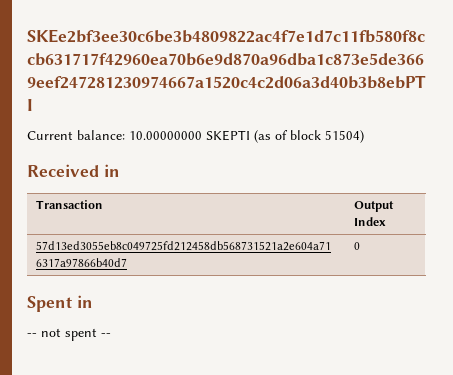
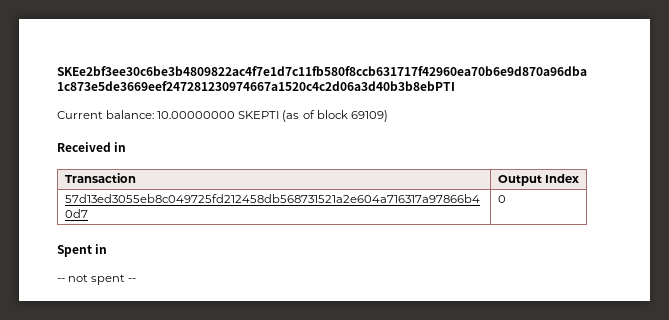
- Current balance: 10.00000000 SKEPTI (as of block 51504)
+ Current balance: 10.00000000 SKEPTI (as of block 69109)

